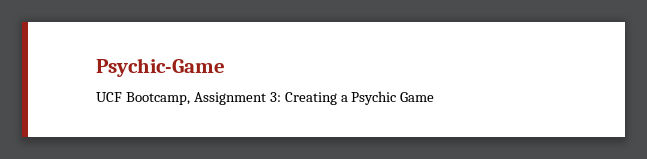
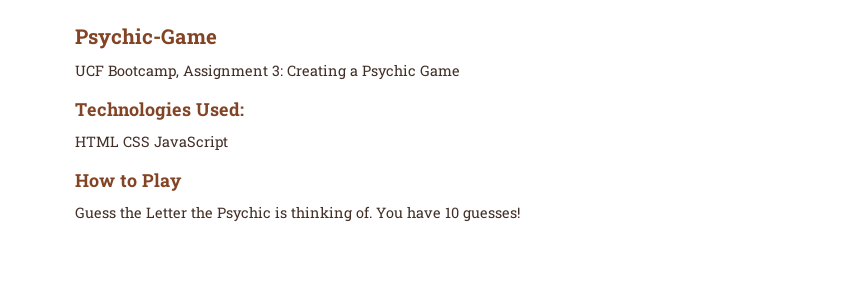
+ Technologies Used:
+ HTML CSS JavaScript
+ How to Play
+ Guess the Letter the Psychic is thinking of. You have 10 guesses!

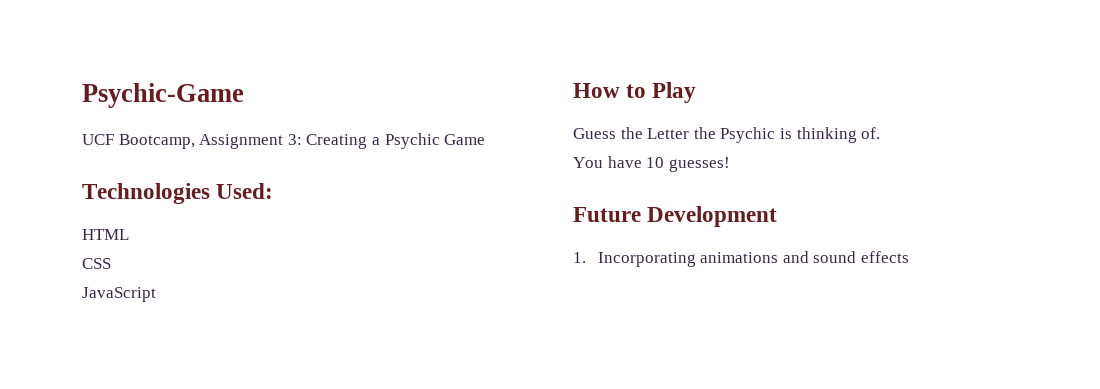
- HTML CSS JavaScript
+ HTML
+ CSS
+ JavaScript
- Guess the Letter the Psychic is thinking of. You have 10 guesses!
+ Guess the Letter the Psychic is thinking of.
+ You have 10 guesses!
+ Future Development
+ 1. Incorporating animations and sound effects

